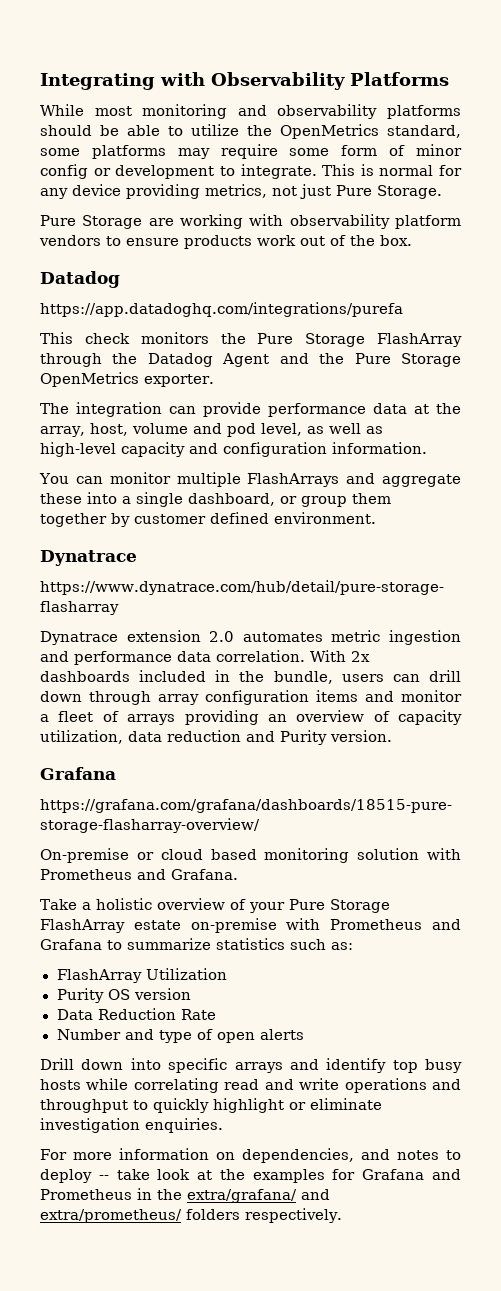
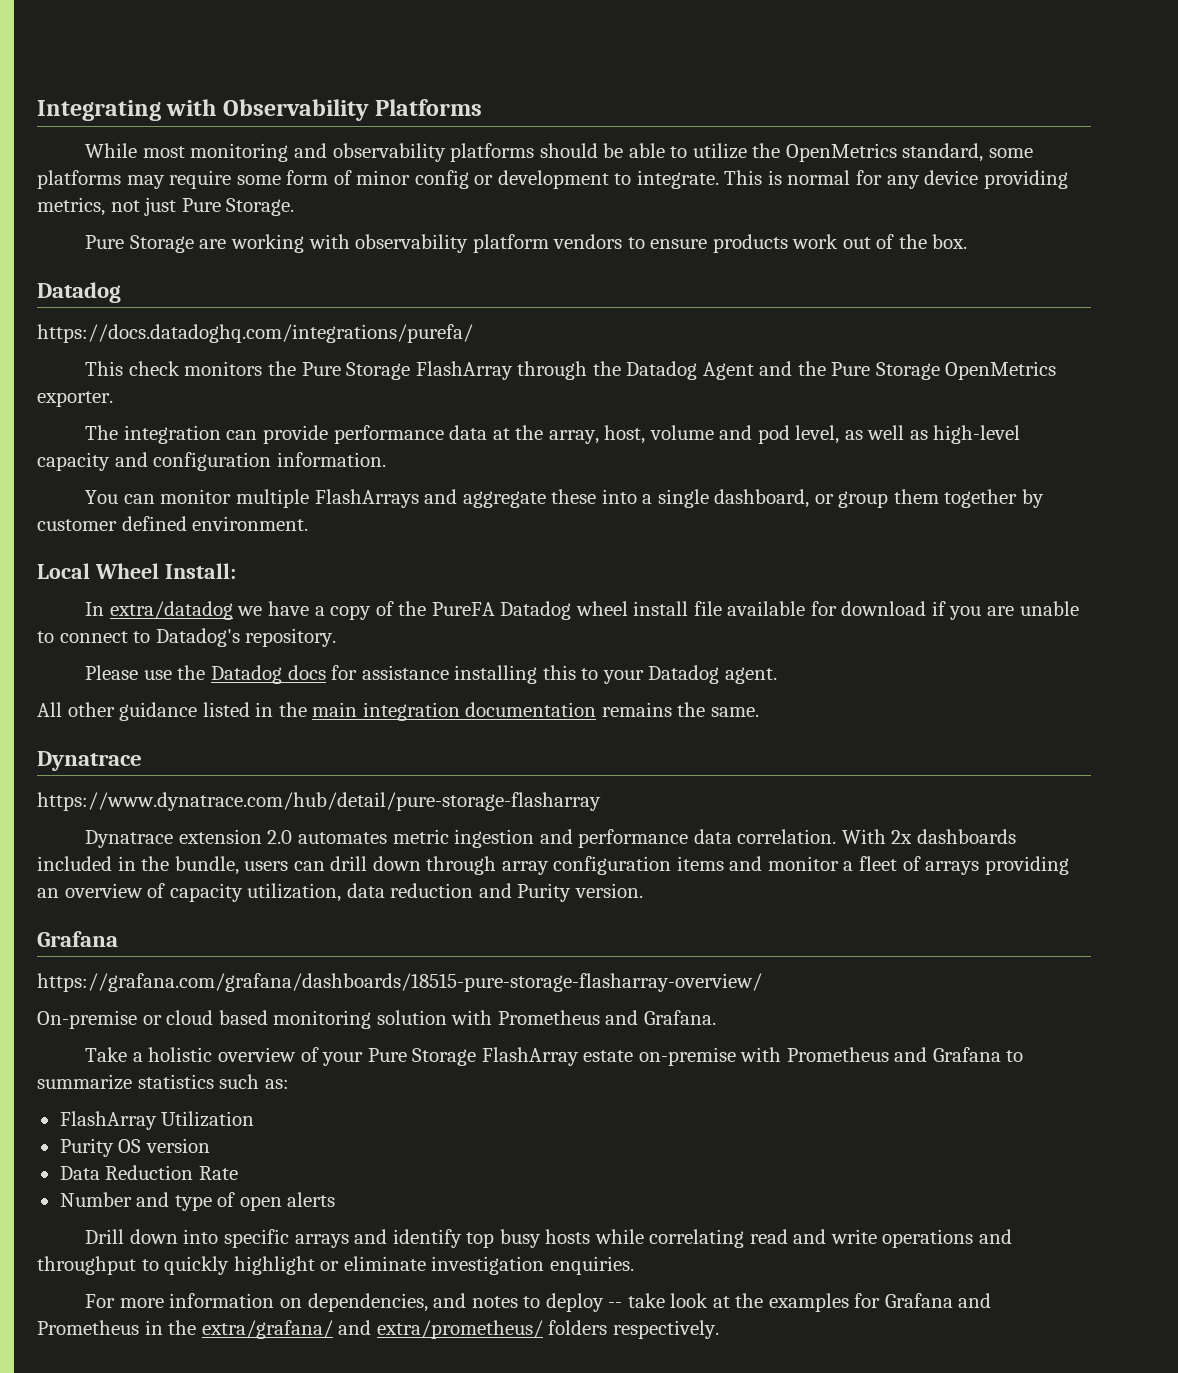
- https://app.datadoghq.com/integrations/purefa
+ https://docs.datadoghq.com/integrations/purefa/
+ Local Wheel Install:
+ In extra/datadog we have a copy of the PureFA Datadog wheel install file available for download if you are unable to connect to Datadog's repository.
+ Please use the Datadog docs for assistance installing this to your Datadog agent.
+ All other guidance listed in the main integration documentation remains the same.

